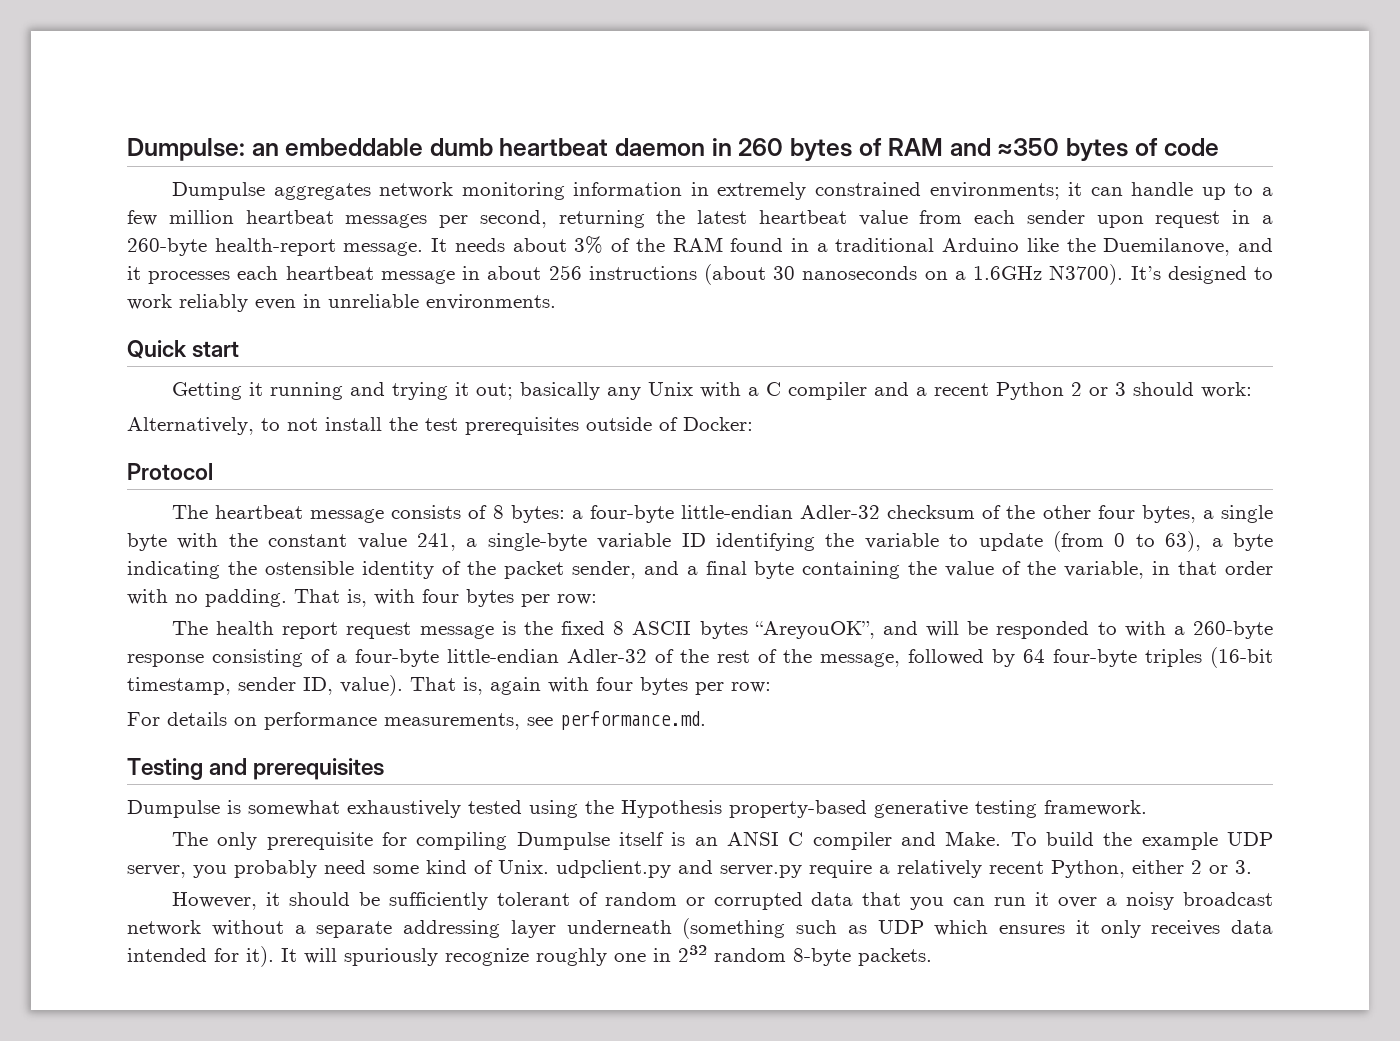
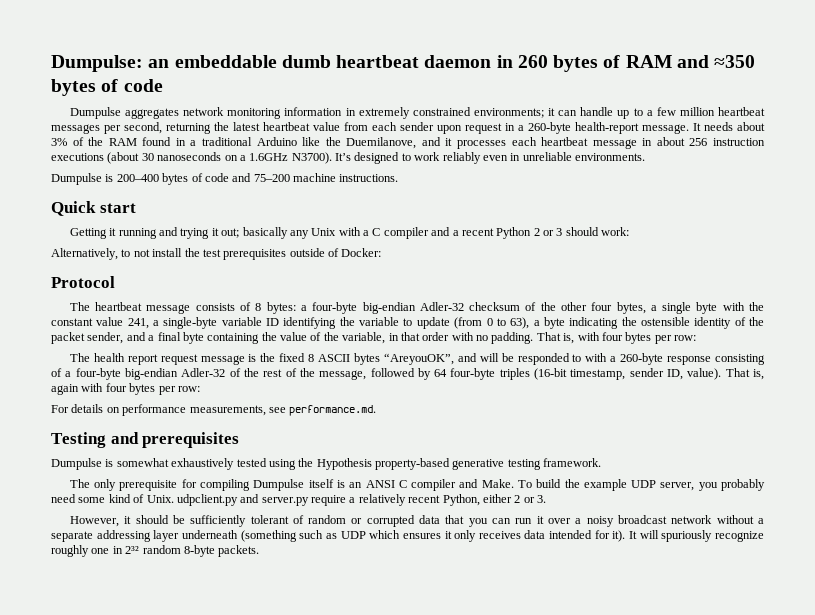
- It needs about 3% of the RAM found in a traditional Arduino like the Duemilanove, and it processes each heartbeat message in about 256 instructions (about 30 nanoseconds on a 1.6GHz N3700).
+ It needs about 3% of the RAM found in a traditional Arduino like the Duemilanove, and it processes each heartbeat message in about 256 instruction executions (about 30 nanoseconds on a 1.6GHz N3700).
+ Dumpulse is 200–400 bytes of code and 75–200 machine instructions.
- a four-byte little-endian Adler-32 checksum of the other four bytes, a single byte with the constant value 241, a single-byte variable ID identifying the variable to update (from 0 to 63), a byte indicating the ostensible identity of the packet sender, and a final byte containing the value of the variable, in that order with no padding.
+ a four-byte big-endian Adler-32 checksum of the other four bytes, a single byte with the constant value 241, a single-byte variable ID identifying the variable to update (from 0 to 63), a byte indicating the ostensible identity of the packet sender, and a final byte containing the value of the variable, in that order with no padding.
- The health report request message is the fixed 8 ASCII bytes “AreyouOK”, and will be responded to with a 260-byte response consisting of a four-byte little-endian Adler-32 of the rest of the message, followed by 64 four-byte triples (16-bit timestamp, sender ID, value).
+ The health report request message is the fixed 8 ASCII bytes “AreyouOK”, and will be responded to with a 260-byte response consisting of a four-byte big-endian Adler-32 of the rest of the message, followed by 64 four-byte triples (16-bit timestamp, sender ID, value).

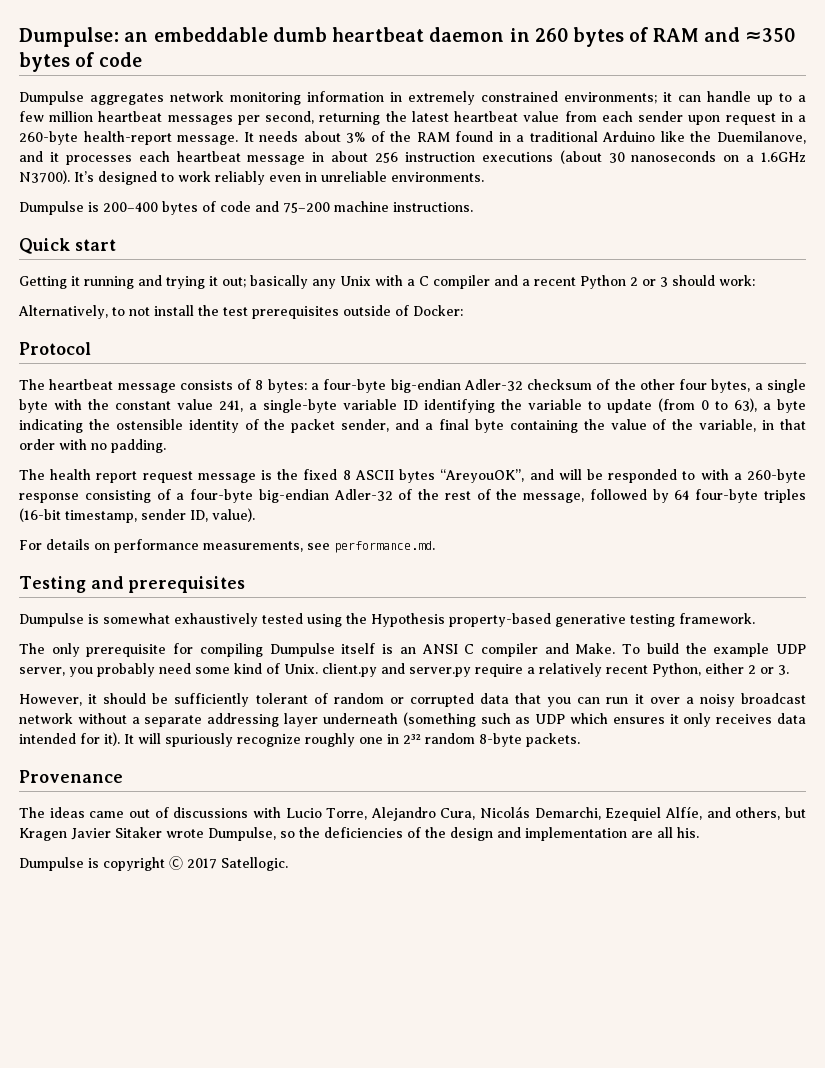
- That is, with four bytes per row:
- That is, again with four bytes per row:
- To build the example UDP server, you probably need some kind of Unix. udpclient.py and server.py require a relatively recent Python, either 2 or 3.
+ To build the example UDP server, you probably need some kind of Unix. client.py and server.py require a relatively recent Python, either 2 or 3.
+ Provenance
+ The ideas came out of discussions with Lucio Torre, Alejandro Cura, Nicolás Demarchi, Ezequiel Alfíe, and others, but Kragen Javier Sitaker wrote Dumpulse, so the deficiencies of the design and implementation are all his.
+ Dumpulse is copyright Ⓒ 2017 Satellogic.

